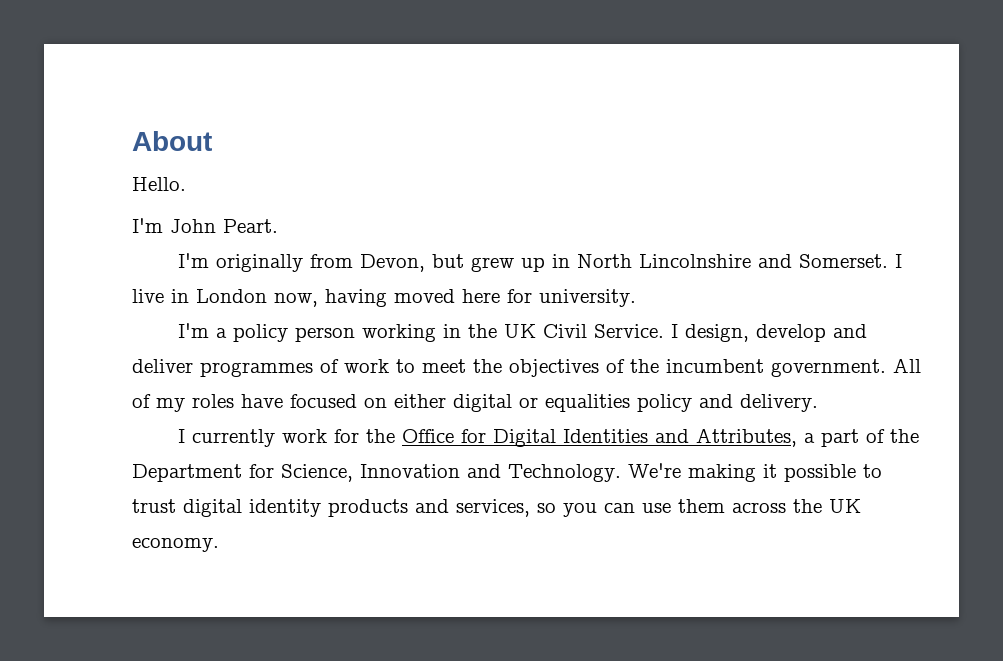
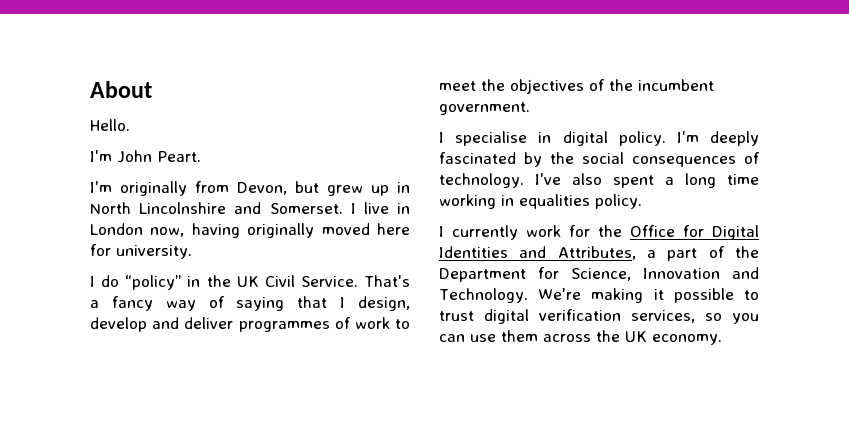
- I live in London now, having moved here for university.
+ I live in London now, having originally moved here for university.
- I'm a policy person working in the UK Civil Service.
+ I do “policy” in the UK Civil Service.
- I design, develop and deliver programmes of work to meet the objectives of the incumbent government. All of my roles have focused on either digital or equalities policy and delivery.
+ That's a fancy way of saying that I design, develop and deliver programmes of work to meet the objectives of the incumbent government.
+ I specialise in digital policy. I'm deeply fascinated by the social consequences of technology. I've also spent a long time working in equalities policy.
- We're making it possible to trust digital identity products and services, so you can use them across the UK economy.
+ We're making it possible to trust digital verification services, so you can use them across the UK economy.

